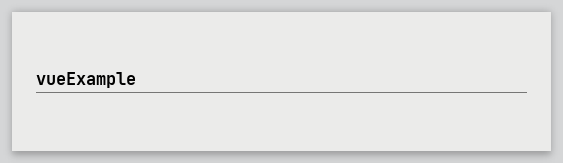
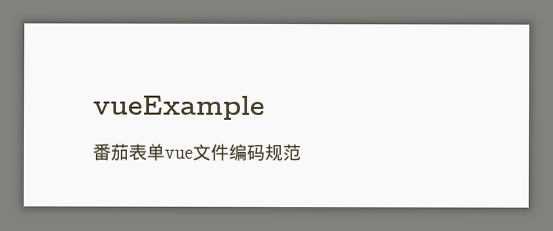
+ 番茄表单vue文件编码规范

